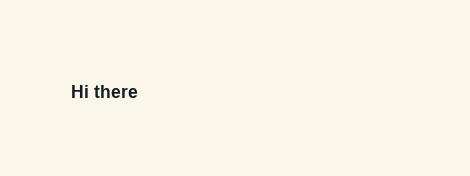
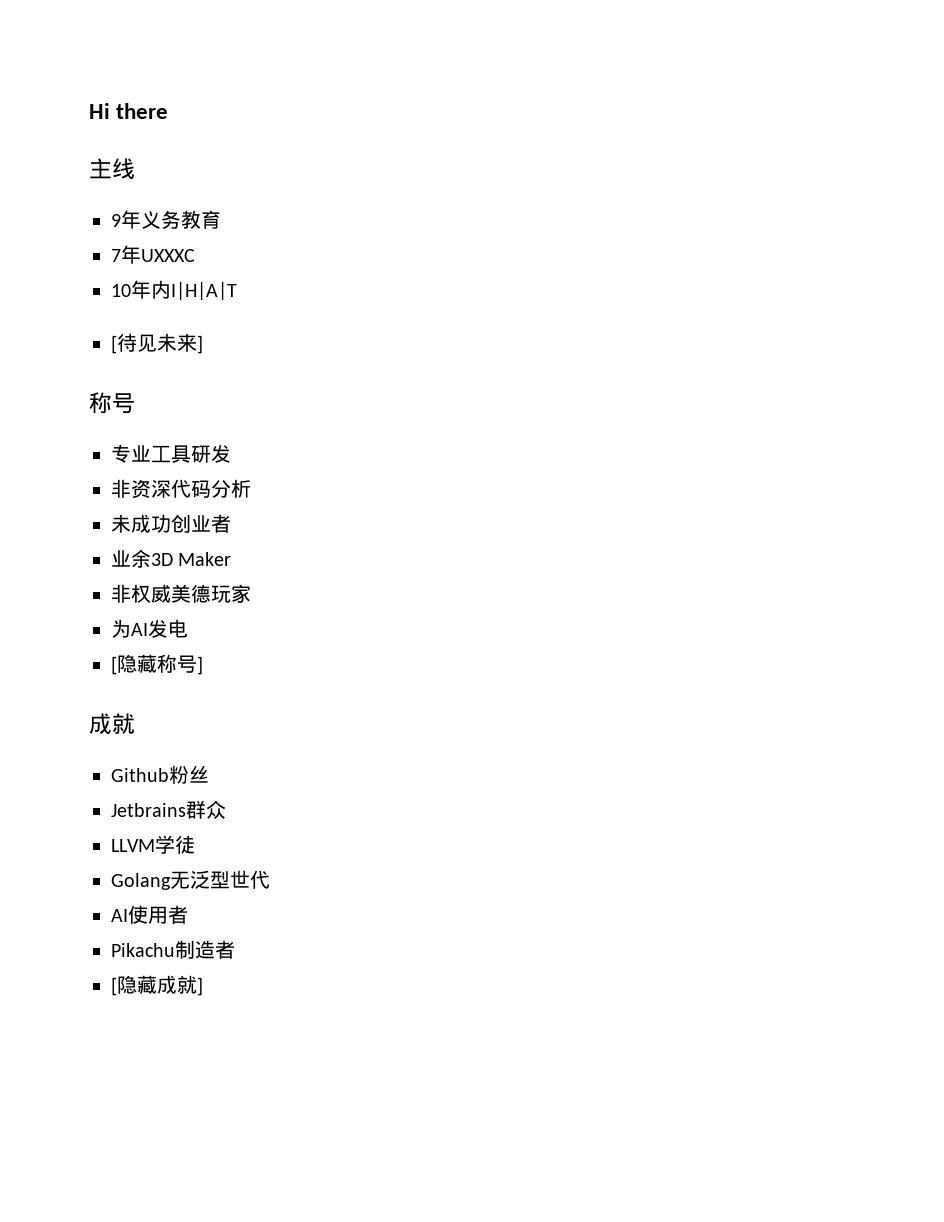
+ 主线
+ 9年义务教育
+ 7年UXXXC
+ 10年内I|H|A|T
+ [待见未来]
+ 称号
+ 专业工具研发
+ 非资深代码分析
+ 未成功创业者
+ 业余3D Maker
+ 非权威美德玩家
+ 为AI发电
+ [隐藏称号]
+ 成就
+ Github粉丝
+ Jetbrains群众
+ LLVM学徒
+ Golang无泛型世代
+ AI使用者
+ Pikachu制造者
+ [隐藏成就]

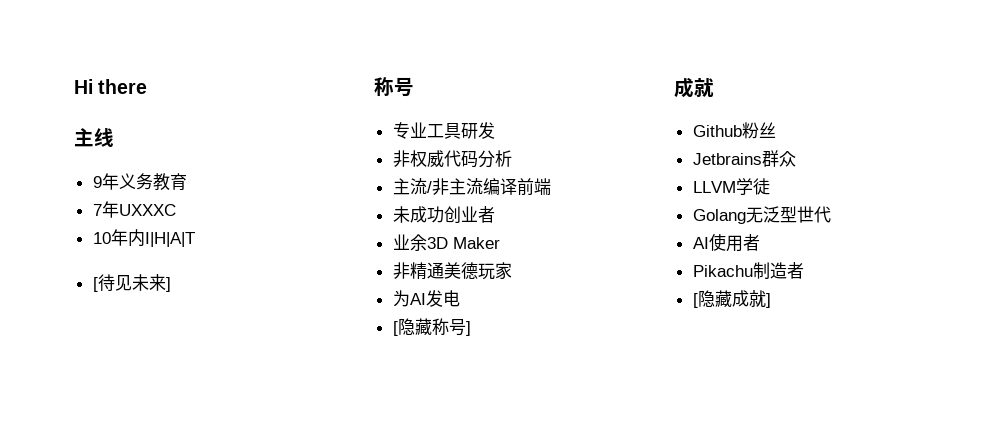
- 非资深代码分析
+ 非权威代码分析
+ 主流/非主流编译前端
- 非权威美德玩家
+ 非精通美德玩家

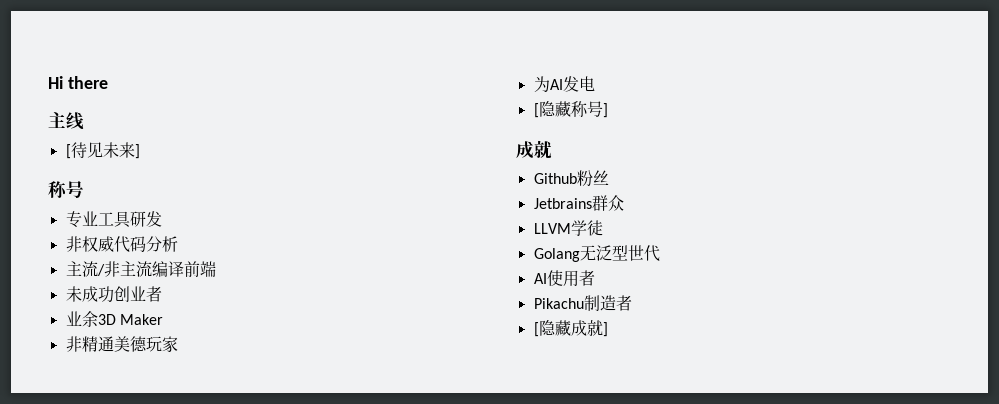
- 9年义务教育
- 7年UXXXC
- 10年内I|H|A|T

